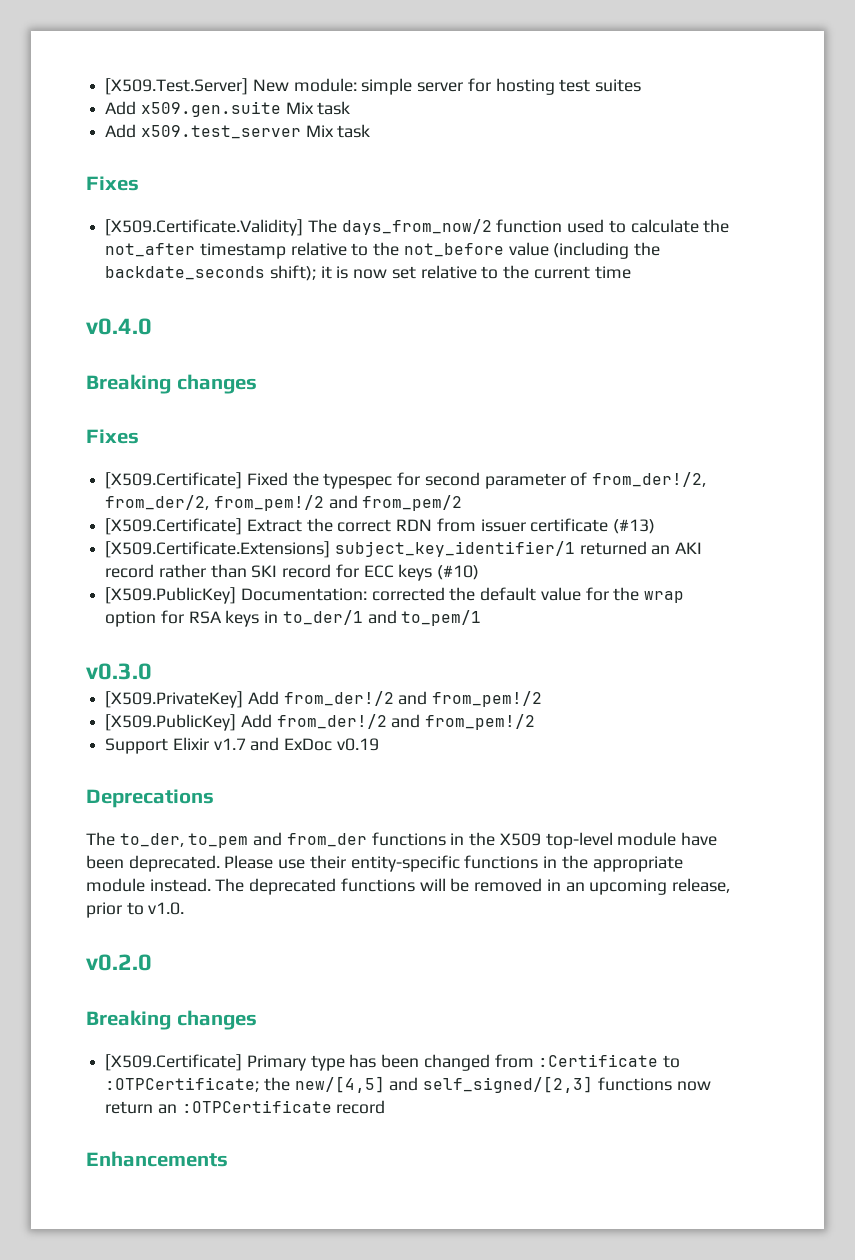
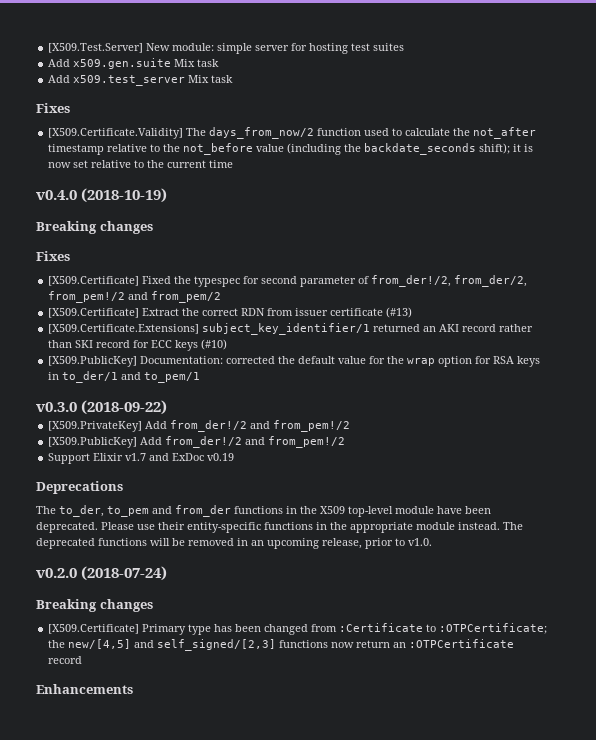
- v0.4.0
+ v0.4.0 (2018-10-19)
- v0.3.0
+ v0.3.0 (2018-09-22)
- v0.2.0
+ v0.2.0 (2018-07-24)

